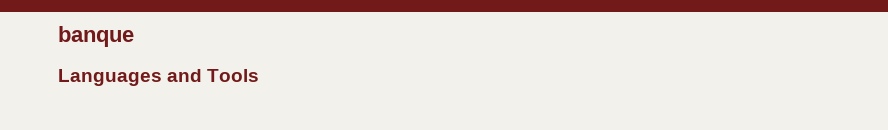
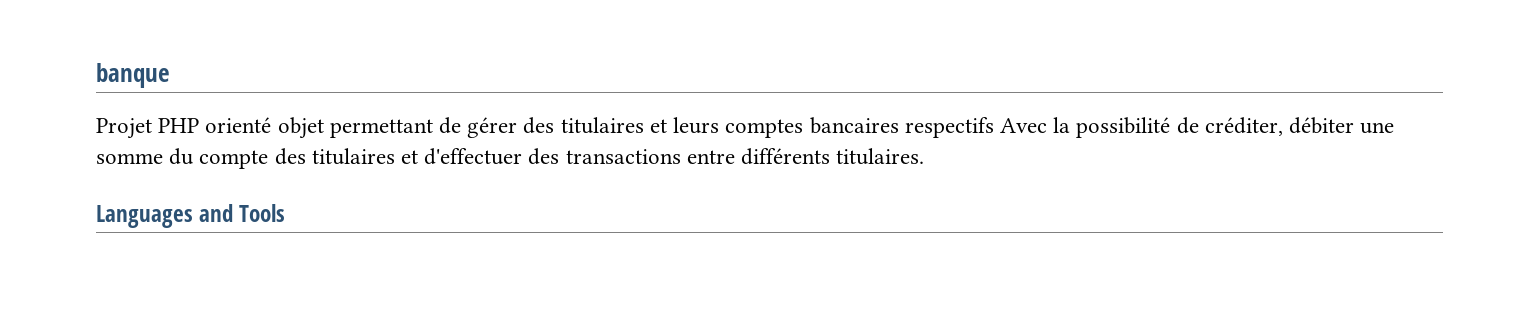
+ Projet PHP orienté objet permettant de gérer des titulaires et leurs comptes bancaires respectifs Avec la possibilité de créditer, débiter une somme du compte des titulaires et d'effectuer des transactions entre différents titulaires.

